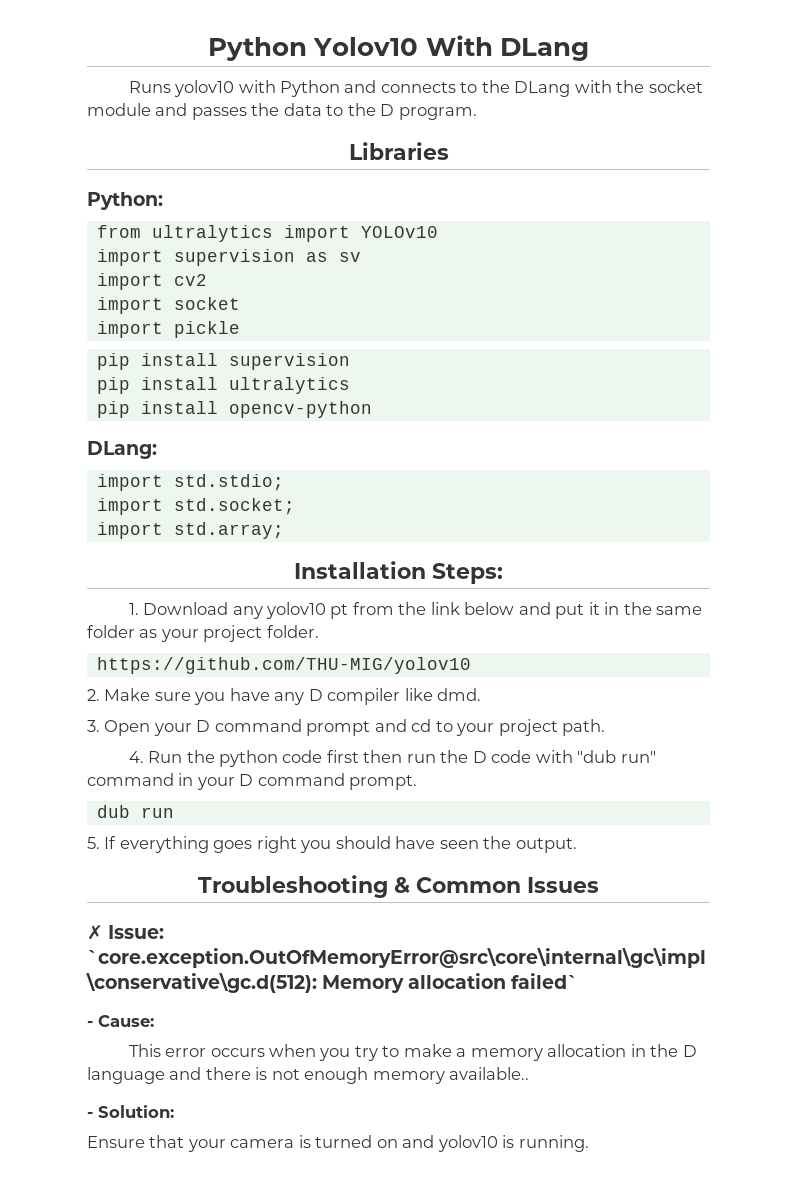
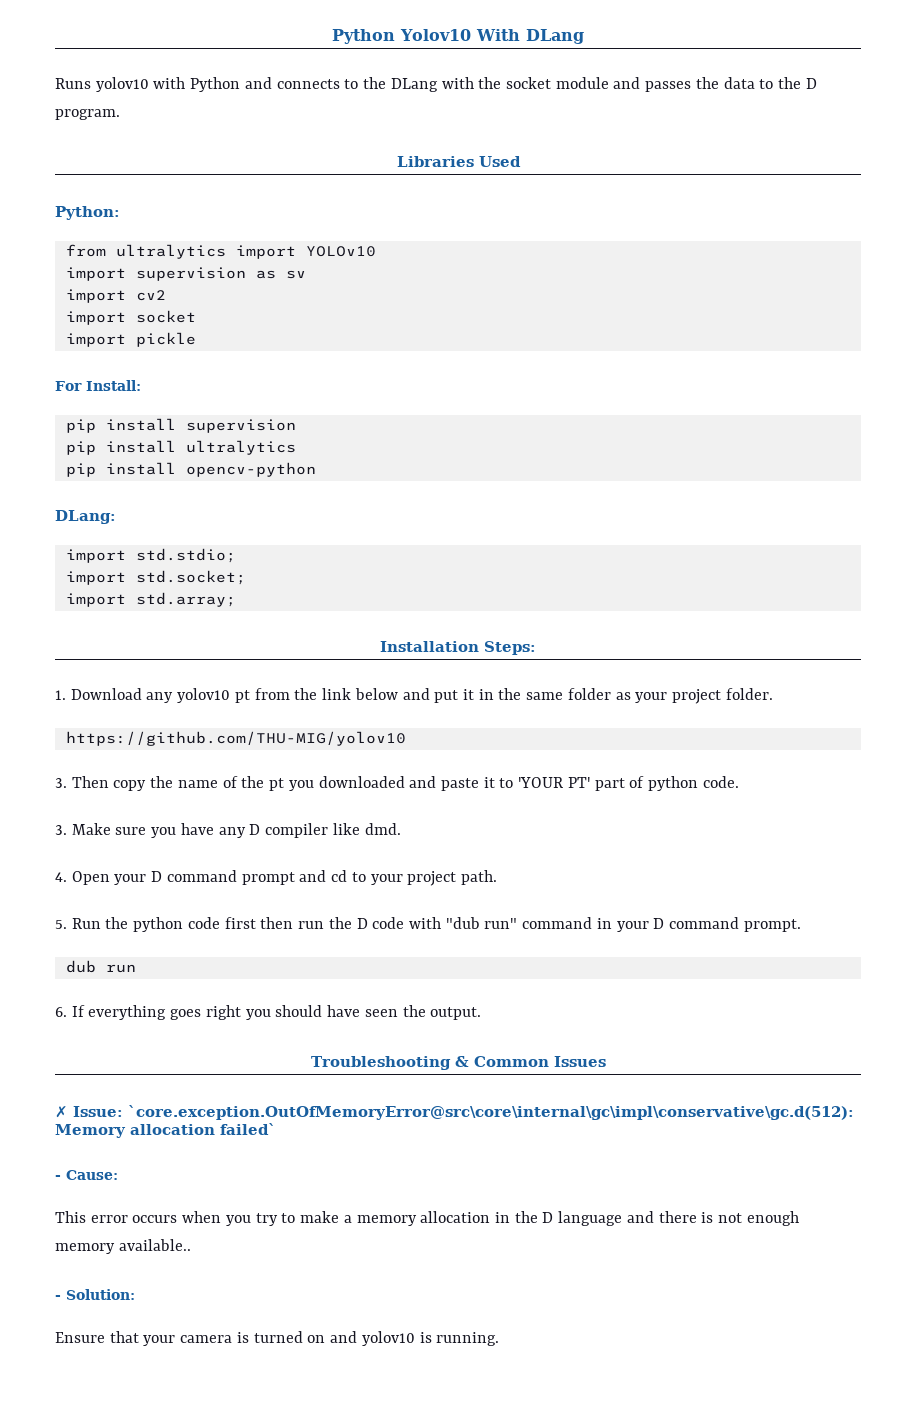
- Libraries
+ Libraries Used
+ For Install:
- 2. Make sure you have any D compiler like dmd.
+ 3. Then copy the name of the pt you downloaded and paste it to 'YOUR PT' part of python code.
+ 3. Make sure you have any D compiler like dmd.
- 3. Open your D command prompt and cd to your project path.
+ 4. Open your D command prompt and cd to your project path.
- 4. Run the python code first then run the D code with "dub run" command in your D command prompt.
+ 5. Run the python code first then run the D code with "dub run" command in your D command prompt.
- 5. If everything goes right you should have seen the output.
+ 6. If everything goes right you should have seen the output.

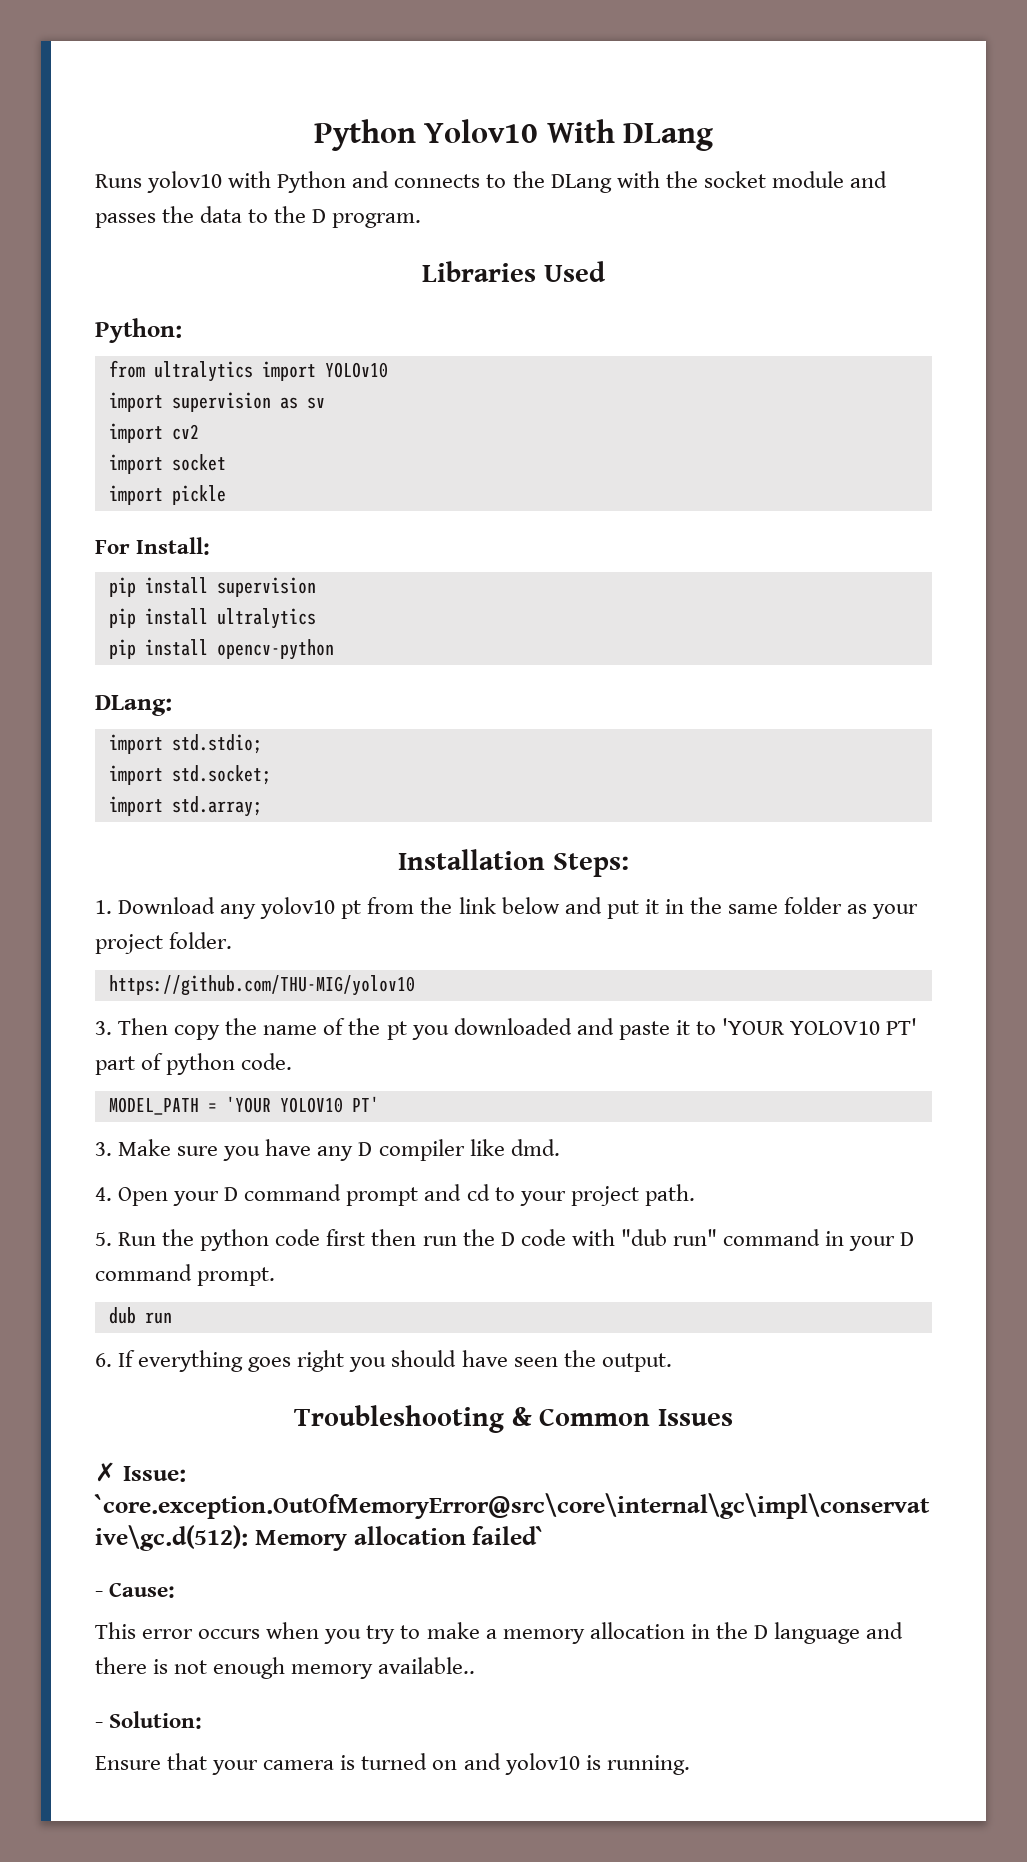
- 3. Then copy the name of the pt you downloaded and paste it to 'YOUR PT' part of python code.
+ 3. Then copy the name of the pt you downloaded and paste it to 'YOUR YOLOV10 PT' part of python code.
+ MODEL_PATH = 'YOUR YOLOV10 PT'

